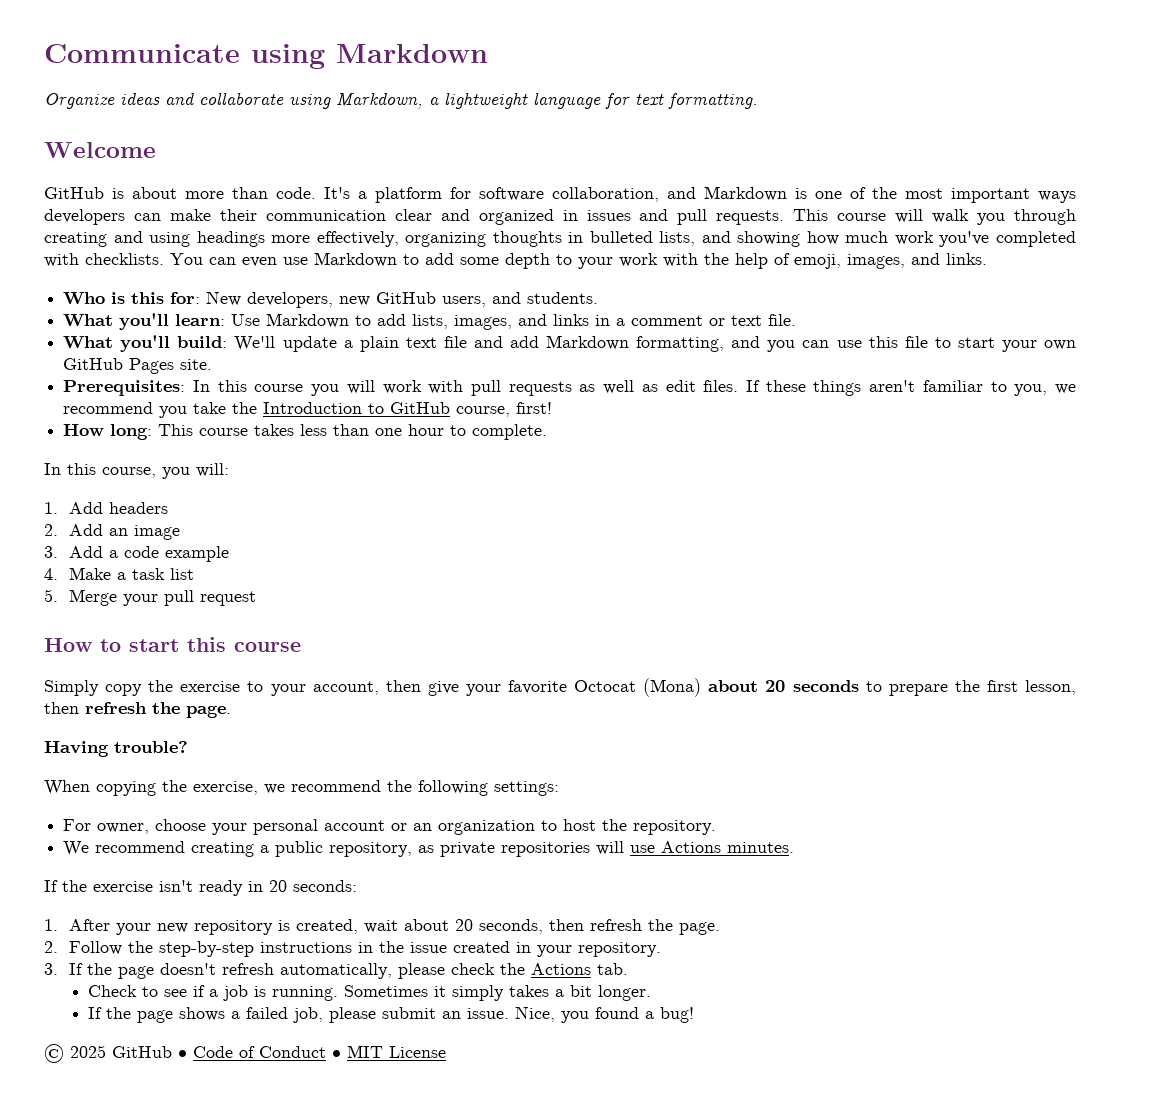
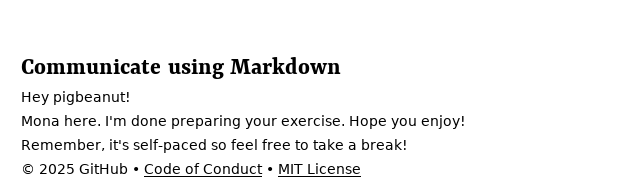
- Organize ideas and collaborate using Markdown, a lightweight language for text formatting.
- Welcome
- GitHub is about more than code. It's a platform for software collaboration, and Markdown is one of the most important ways developers can make their communication clear and organized in issues and pull requests. This course will walk you through creating and using headings more effectively, organizing thoughts in bulleted lists, and showing how much work you've completed with checklists. You can even use Markdown to add some depth to your work with the help of emoji, images, and links.
- Who is this for: New developers, new GitHub users, and students.
- What you'll learn: Use Markdown to add lists, images, and links in a comment or text file.
- What you'll build: We'll update a plain text file and add Markdown formatting, and you can use this file to start your own GitHub Pages site.
- Prerequisites: In this course you will work with pull requests as well as edit files. If these things aren't familiar to you, we recommend you take the Introduction to GitHub course, first!
- How long: This course takes less than one hour to complete.
- In this course, you will:
- 1. Add headers
- 2. Add an image
- 3. Add a code example
- 4. Make a task list
- 5. Merge your pull request
- How to start this course
- Simply copy the exercise to your account, then give your favorite Octocat (Mona) about 20 seconds to prepare the first lesson, then refresh the page.
- Having trouble?
- When copying the exercise, we recommend the following settings:
- For owner, choose your personal account or an organization to host the repository.
- We recommend creating a public repository, as private repositories will use Actions minutes.
- If the exercise isn't ready in 20 seconds:
- 1. After your new repository is created, wait about 20 seconds, then refresh the page.
- 2. Follow the step-by-step instructions in the issue created in your repository.
- 3. If the page doesn't refresh automatically, please check the Actions tab.
- Check to see if a job is running. Sometimes it simply takes a bit longer.
- If the page shows a failed job, please submit an issue. Nice, you found a bug!
+ Hey pigbeanut!
+ Mona here. I'm done preparing your exercise. Hope you enjoy!
+ Remember, it's self-paced so feel free to take a break!

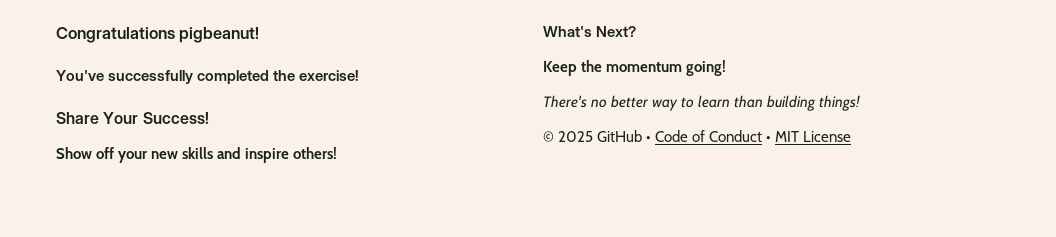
- Communicate using Markdown
- Hey pigbeanut!
- Mona here. I'm done preparing your exercise. Hope you enjoy!
- Remember, it's self-paced so feel free to take a break!
+ Congratulations pigbeanut!
+ You've successfully completed the exercise!
+ Share Your Success!
+ Show off your new skills and inspire others!
+ What's Next?
+ Keep the momentum going!
+ There's no better way to learn than building things!

